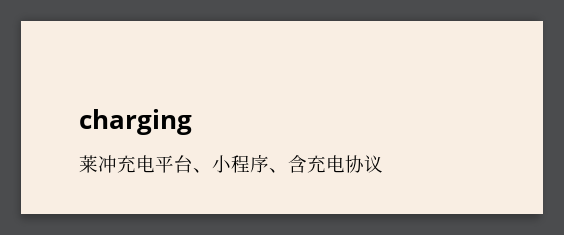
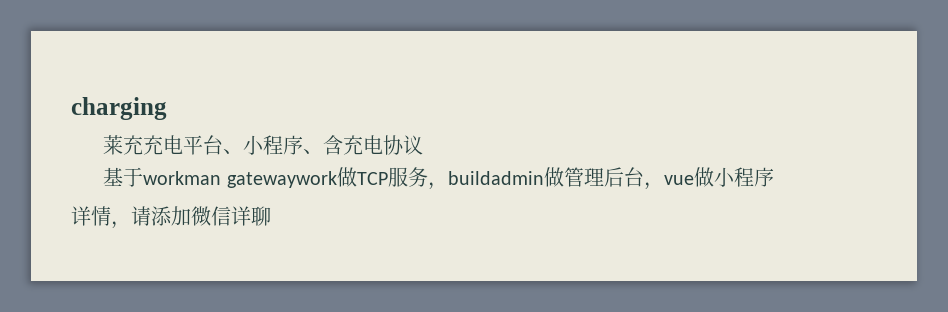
- 莱冲充电平台、小程序、含充电协议
+ 莱充充电平台、小程序、含充电协议
+ 基于workman gatewaywork做TCP服务，buildadmin做管理后台，vue做小程序
+ 详情，请添加微信详聊

